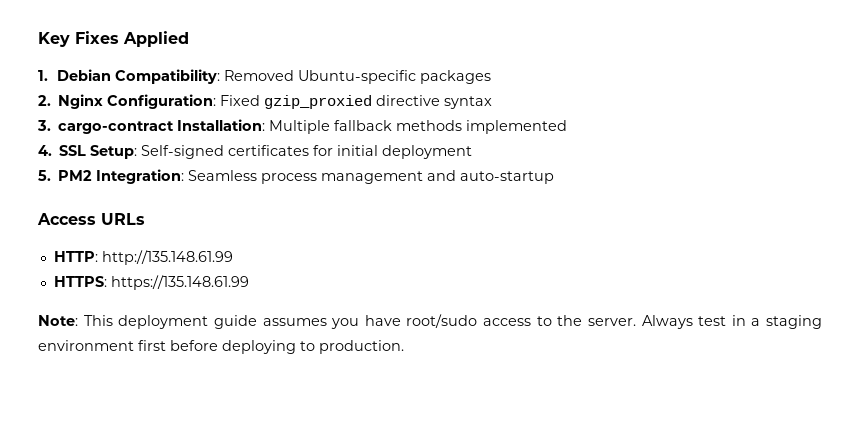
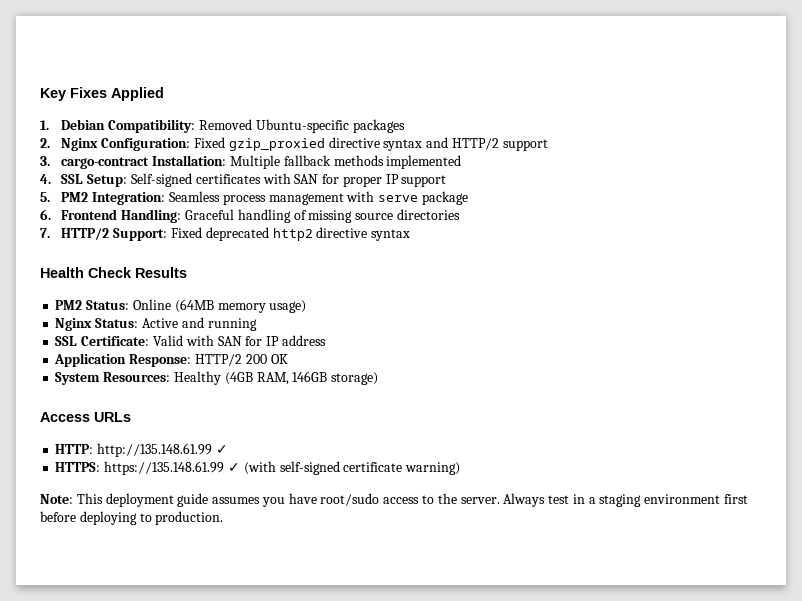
- 2. Nginx Configuration: Fixed gzip_proxied directive syntax
+ 2. Nginx Configuration: Fixed gzip_proxied directive syntax and HTTP/2 support
- 4. SSL Setup: Self-signed certificates for initial deployment
+ 4. SSL Setup: Self-signed certificates with SAN for proper IP support
- 5. PM2 Integration: Seamless process management and auto-startup
+ 5. PM2 Integration: Seamless process management with serve package
+ 6. Frontend Handling: Graceful handling of missing source directories
+ 7. HTTP/2 Support: Fixed deprecated http2 directive syntax
+ Health Check Results
+ PM2 Status: Online (64MB memory usage)
+ Nginx Status: Active and running
+ SSL Certificate: Valid with SAN for IP address
+ Application Response: HTTP/2 200 OK
+ System Resources: Healthy (4GB RAM, 146GB storage)
- HTTP: http://135.148.61.99
+ HTTP: http://135.148.61.99 ✓
- HTTPS: https://135.148.61.99
+ HTTPS: https://135.148.61.99 ✓ (with self-signed certificate warning)

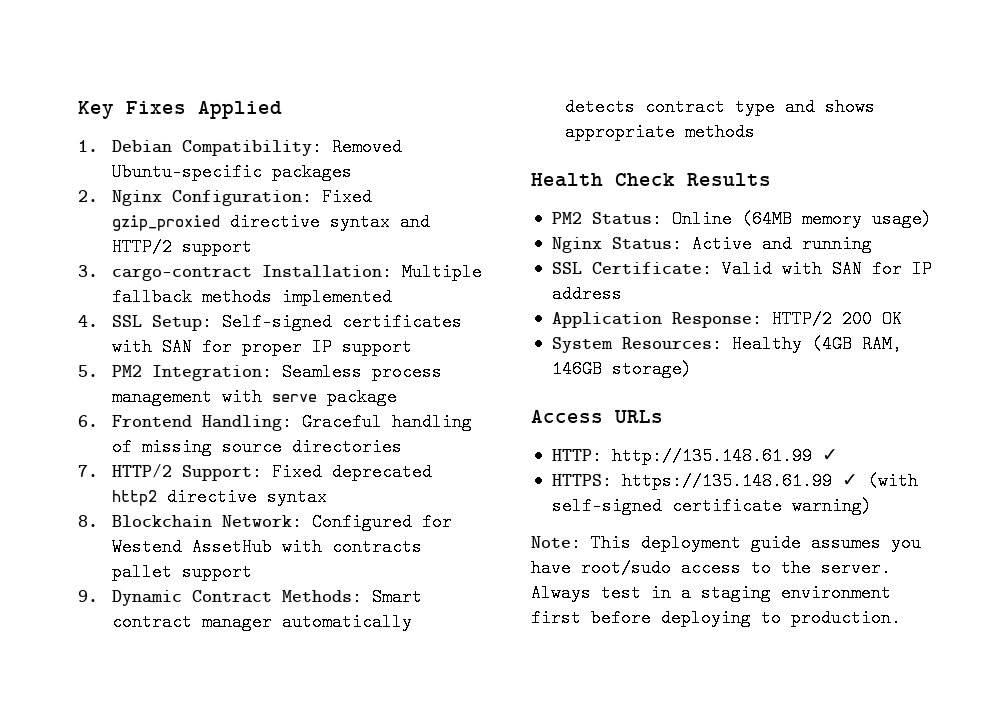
+ 8. Blockchain Network: Configured for Westend AssetHub with contracts pallet support
+ 9. Dynamic Contract Methods: Smart contract manager automatically detects contract type and shows appropriate methods

